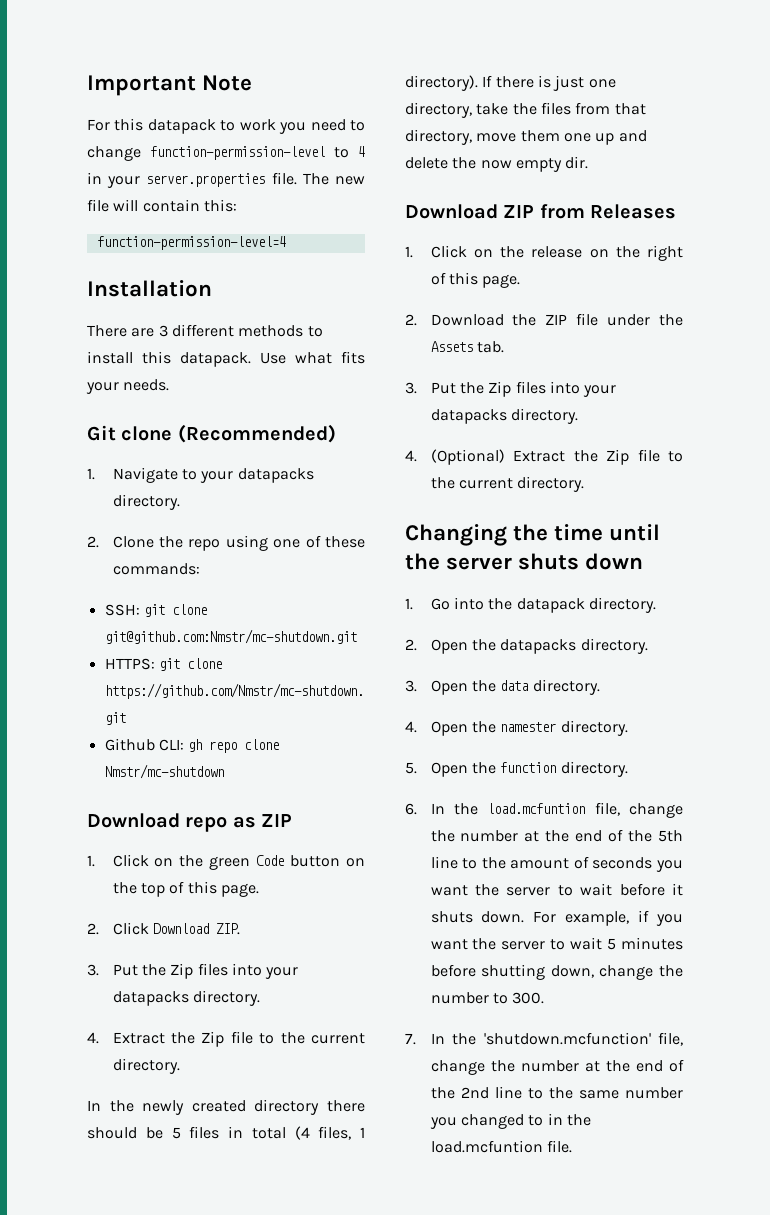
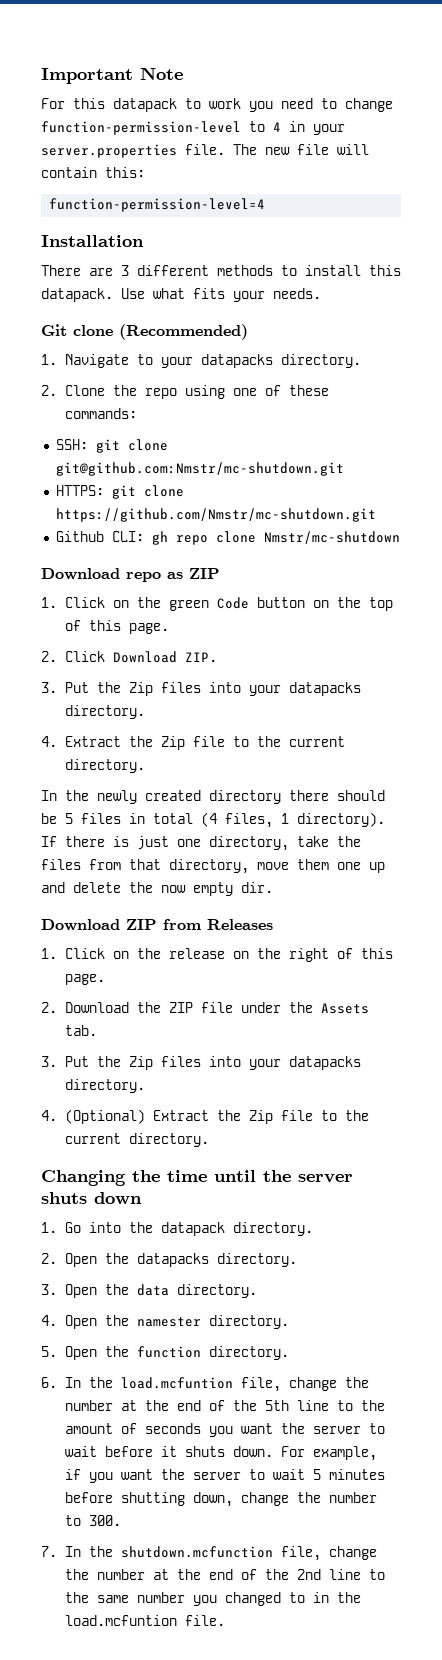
- 7. In the 'shutdown.mcfunction' file, change the number at the end of the 2nd line to the same number you changed to in the load.mcfuntion file.
+ 7. In the shutdown.mcfunction file, change the number at the end of the 2nd line to the same number you changed to in the load.mcfuntion file.

